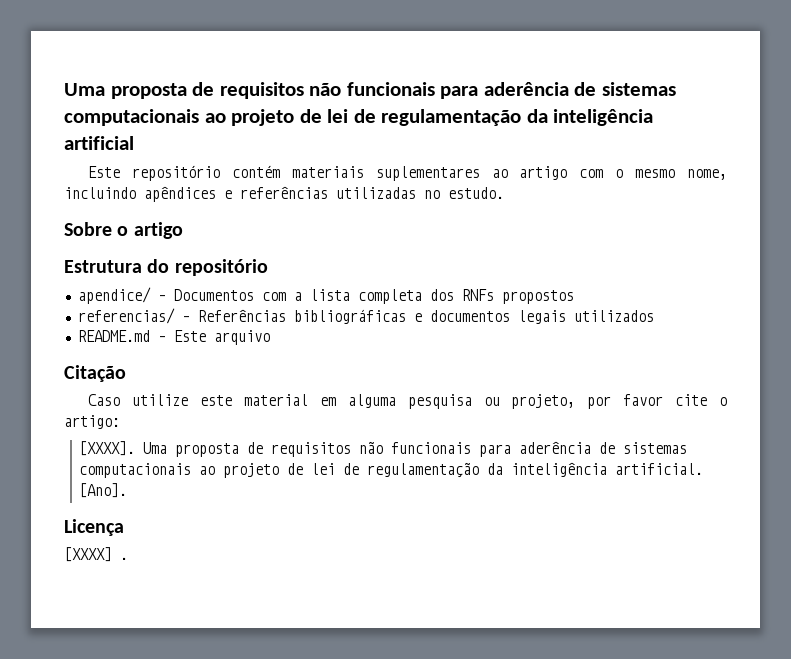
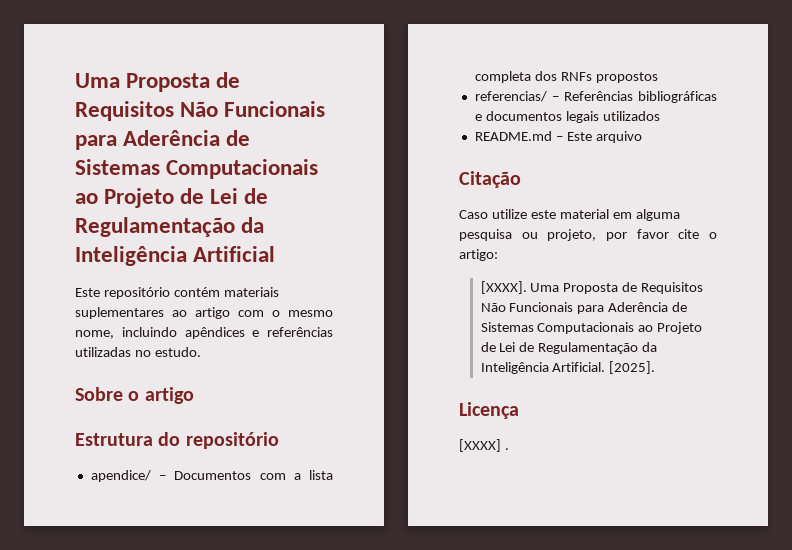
- Uma proposta de requisitos não funcionais para aderência de sistemas computacionais ao projeto de lei de regulamentação da inteligência artificial
+ Uma Proposta de Requisitos Não Funcionais para Aderência de Sistemas Computacionais ao Projeto de Lei de Regulamentação da Inteligência Artificial
- Uma proposta de requisitos não funcionais para aderência de sistemas computacionais ao projeto de lei de regulamentação da inteligência artificial. [Ano].
+ Uma Proposta de Requisitos Não Funcionais para Aderência de Sistemas Computacionais ao Projeto de Lei de Regulamentação da Inteligência Artificial. [2025].

